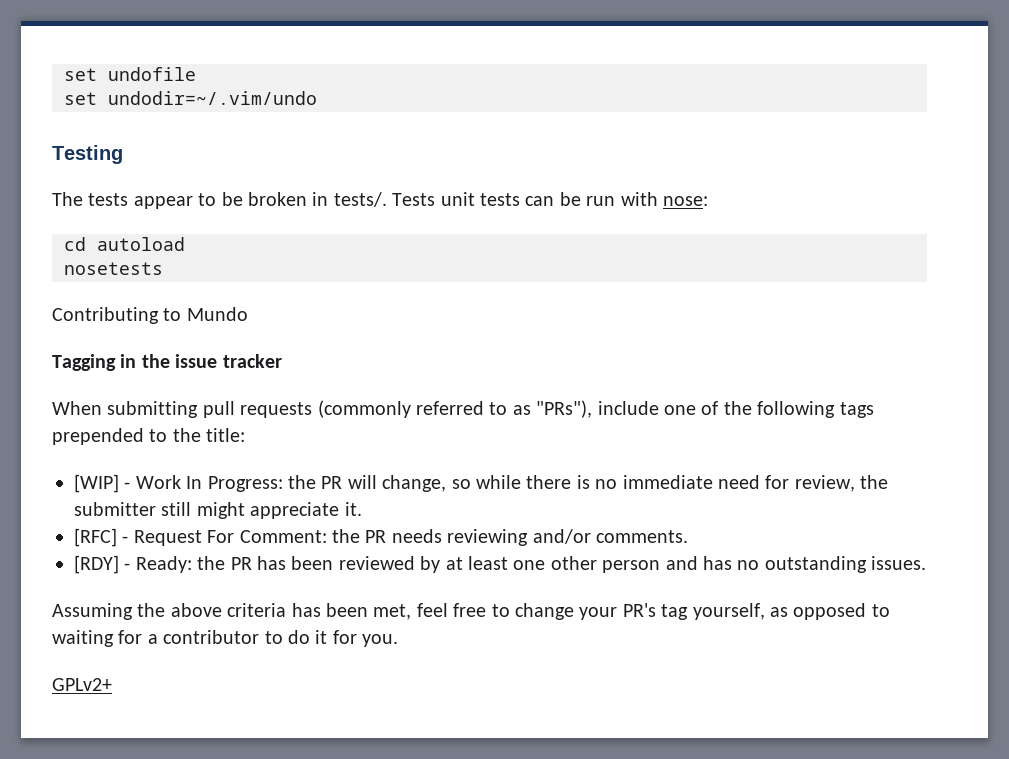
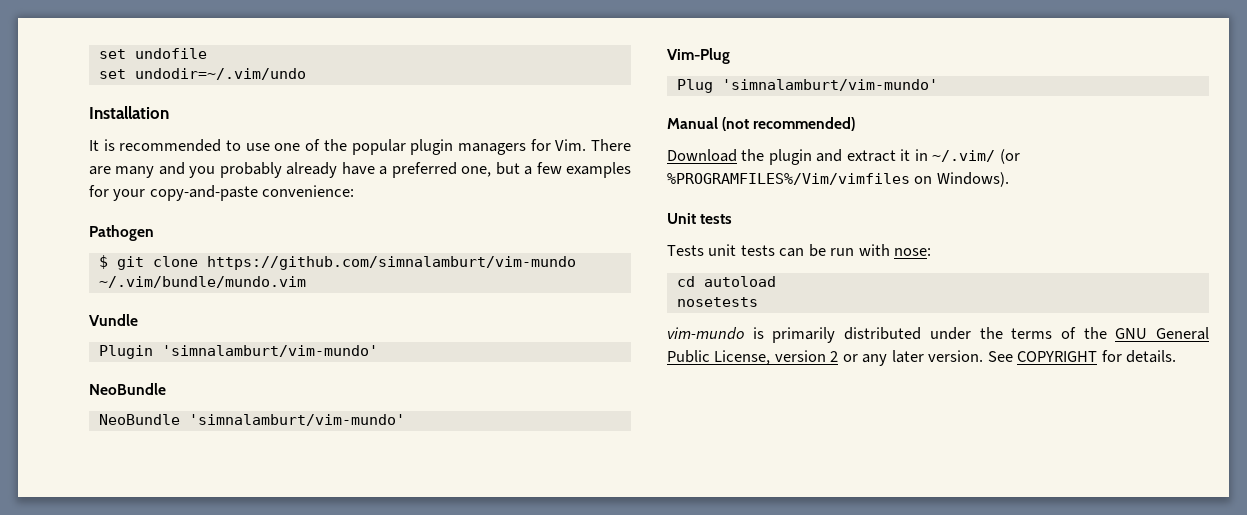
- Testing
- The tests appear to be broken in tests/. Tests unit tests can be run with nose:
+ Installation
+ It is recommended to use one of the popular plugin managers for Vim. There are many and you probably already have a preferred one, but a few examples for your copy-and-paste convenience:
+ Pathogen
+ $ git clone https://github.com/simnalamburt/vim-mundo ~/.vim/bundle/mundo.vim
+ Vundle
+ Plugin 'simnalamburt/vim-mundo'
+ NeoBundle
+ NeoBundle 'simnalamburt/vim-mundo'
+ Vim-Plug
+ Plug 'simnalamburt/vim-mundo'
+ Manual (not recommended)
+ Download the plugin and extract it in ~/.vim/ (or %PROGRAMFILES%/Vim/vimfiles on Windows).
+ Unit tests
+ Tests unit tests can be run with nose:
- Contributing to Mundo
- Tagging in the issue tracker
- When submitting pull requests (commonly referred to as "PRs"), include one of the following tags prepended to the title:
- [WIP] - Work In Progress: the PR will change, so while there is no immediate need for review, the submitter still might appreciate it.
- [RFC] - Request For Comment: the PR needs reviewing and/or comments.
- [RDY] - Ready: the PR has been reviewed by at least one other person and has no outstanding issues.
- Assuming the above criteria has been met, feel free to change your PR's tag yourself, as opposed to waiting for a contributor to do it for you.
- GPLv2+
+ vim-mundo is primarily distributed under the terms of the GNU General Public License, version 2 or any later version. See COPYRIGHT for details.

